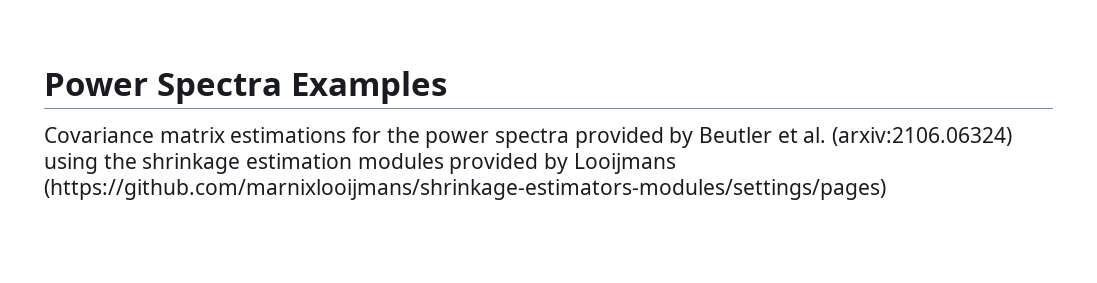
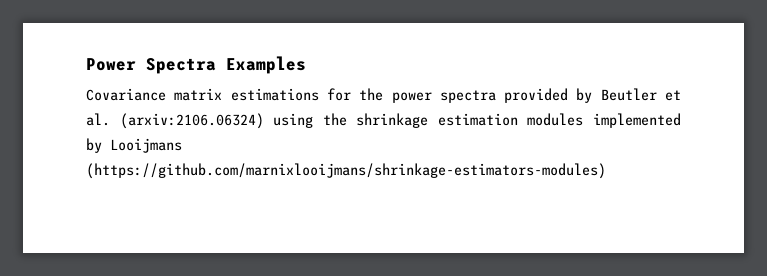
- Covariance matrix estimations for the power spectra provided by Beutler et al. (arxiv:2106.06324) using the shrinkage estimation modules provided by Looijmans (https://github.com/marnixlooijmans/shrinkage-estimators-modules/settings/pages)
+ Covariance matrix estimations for the power spectra provided by Beutler et al. (arxiv:2106.06324) using the shrinkage estimation modules implemented by Looijmans (https://github.com/marnixlooijmans/shrinkage-estimators-modules)

